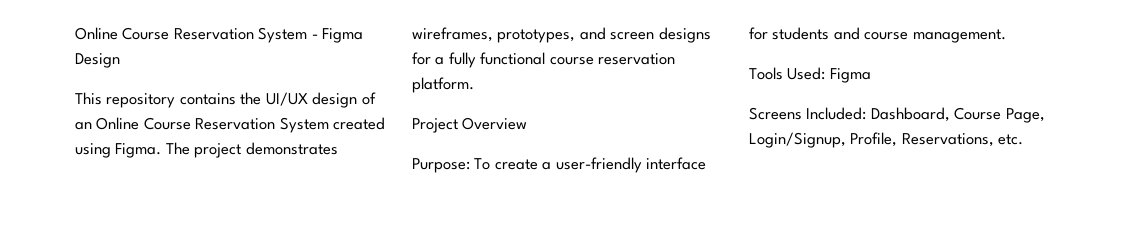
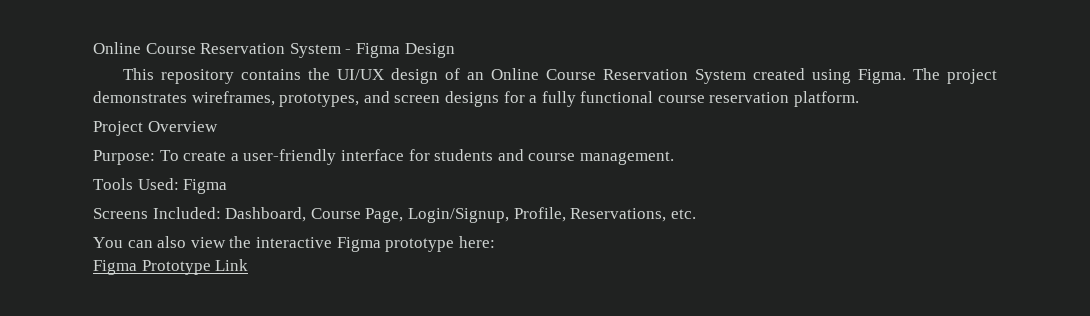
+ You can also view the interactive Figma prototype here:
+ Figma Prototype Link

